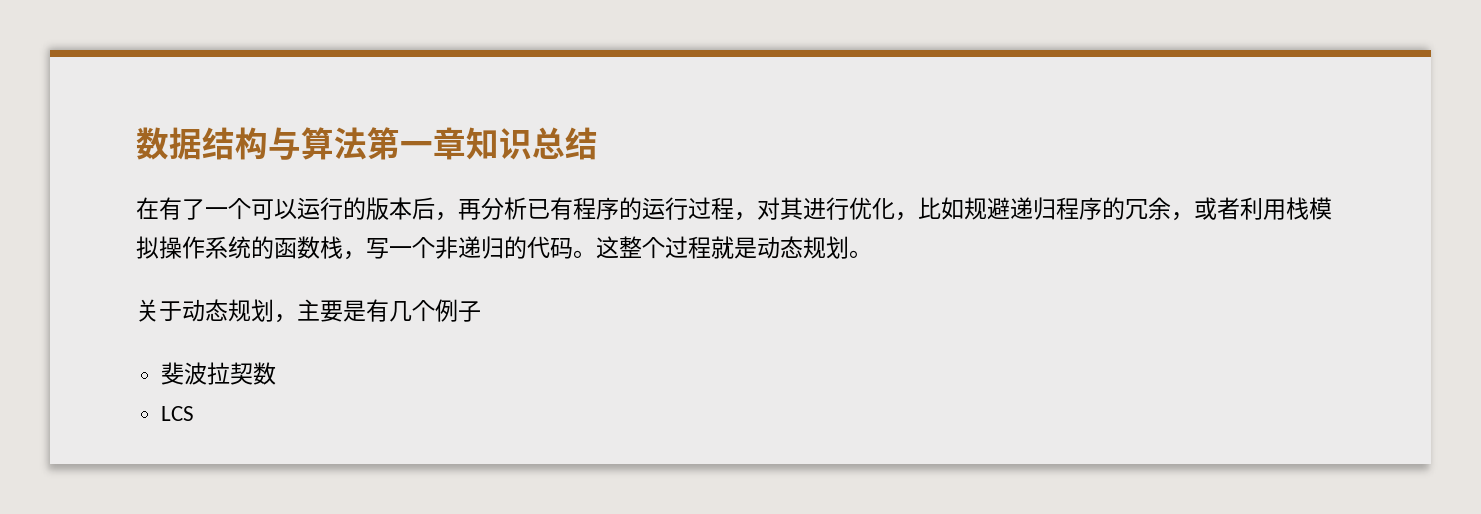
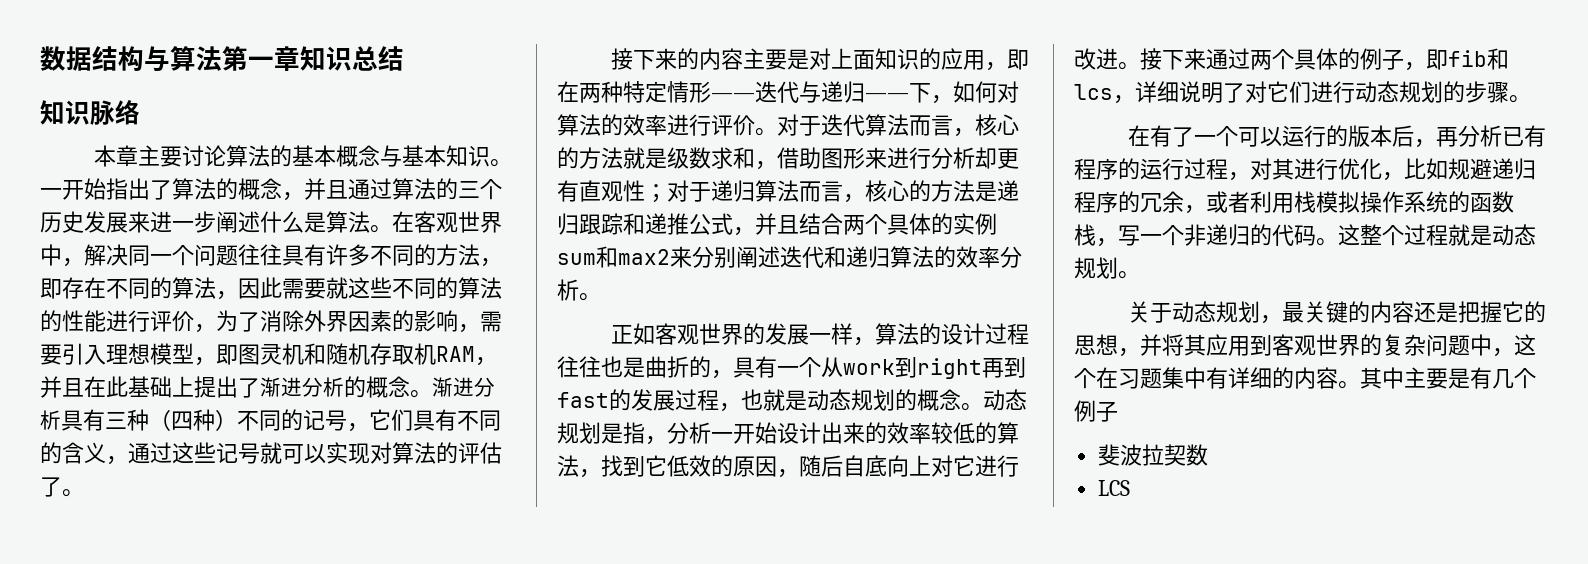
+ 知识脉络
+ 本章主要讨论算法的基本概念与基本知识。一开始指出了算法的概念，并且通过算法的三个历史发展来进一步阐述什么是算法。在客观世界中，解决同一个问题往往具有许多不同的方法，即存在不同的算法，因此需要就这些不同的算法的性能进行评价，为了消除外界因素的影响，需要引入理想模型，即图灵机和随机存取机RAM，并且在此基础上提出了渐进分析的概念。渐进分析具有三种（四种）不同的记号，它们具有不同的含义，通过这些记号就可以实现对算法的评估了。
+ 接下来的内容主要是对上面知识的应用，即在两种特定情形——迭代与递归——下，如何对算法的效率进行评价。对于迭代算法而言，核心的方法就是级数求和，借助图形来进行分析却更有直观性；对于递归算法而言，核心的方法是递归跟踪和递推公式，并且结合两个具体的实例sum和max2来分别阐述迭代和递归算法的效率分析。
+ 正如客观世界的发展一样，算法的设计过程往往也是曲折的，具有一个从work到right再到fast的发展过程，也就是动态规划的概念。动态规划是指，分析一开始设计出来的效率较低的算法，找到它低效的原因，随后自底向上对它进行改进。接下来通过两个具体的例子，即fib和lcs，详细说明了对它们进行动态规划的步骤。
- 关于动态规划，主要是有几个例子
+ 关于动态规划，最关键的内容还是把握它的思想，并将其应用到客观世界的复杂问题中，这个在习题集中有详细的内容。其中主要是有几个例子

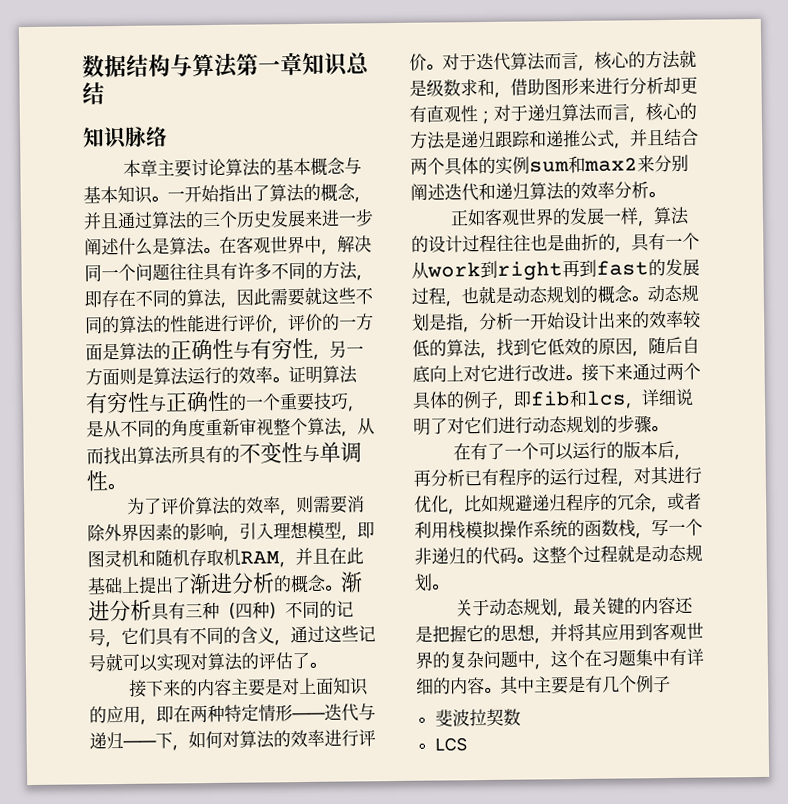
- 在客观世界中，解决同一个问题往往具有许多不同的方法，即存在不同的算法，因此需要就这些不同的算法的性能进行评价，为了消除外界因素的影响，需要引入理想模型，即图灵机和随机存取机RAM，并且在此基础上提出了渐进分析的概念。
+ 在客观世界中，解决同一个问题往往具有许多不同的方法，即存在不同的算法，因此需要就这些不同的算法的性能进行评价，评价的一方面是算法的正确性与有穷性，另一方面则是算法运行的效率。证明算法有穷性与正确性的一个重要技巧，是从不同的角度重新审视整个算法，从而找出算法所具有的不变性与单调性。
+ 为了评价算法的效率，则需要消除外界因素的影响，引入理想模型，即图灵机和随机存取机RAM，并且在此基础上提出了渐进分析的概念。

